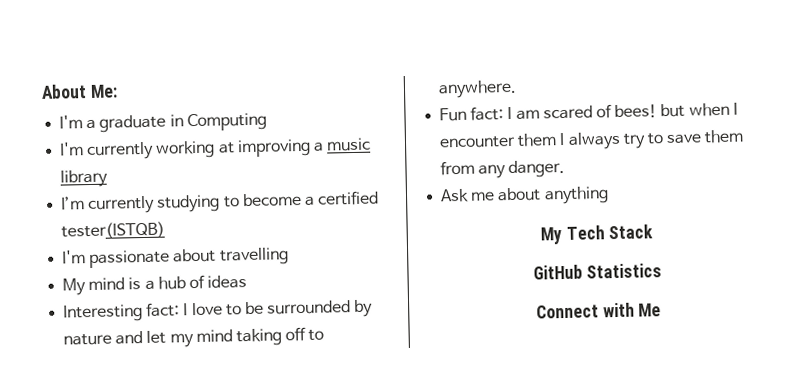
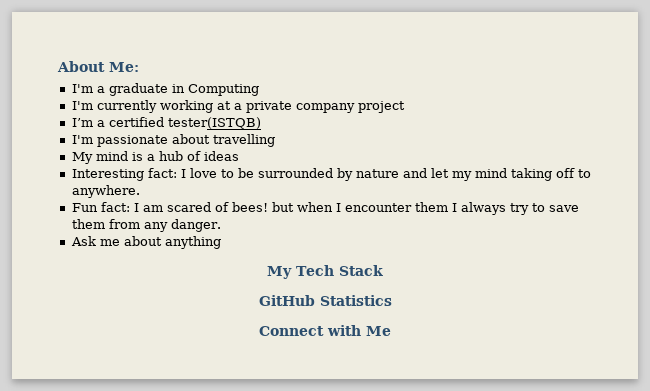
- I'm currently working at improving a music library
- I’m currently studying to become a certified tester(ISTQB)
+ I'm currently working at a private company project
+ I’m a certified tester(ISTQB)

